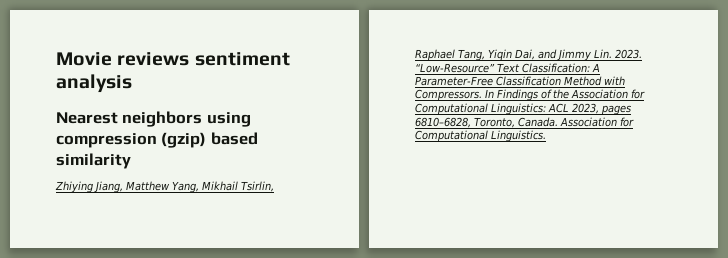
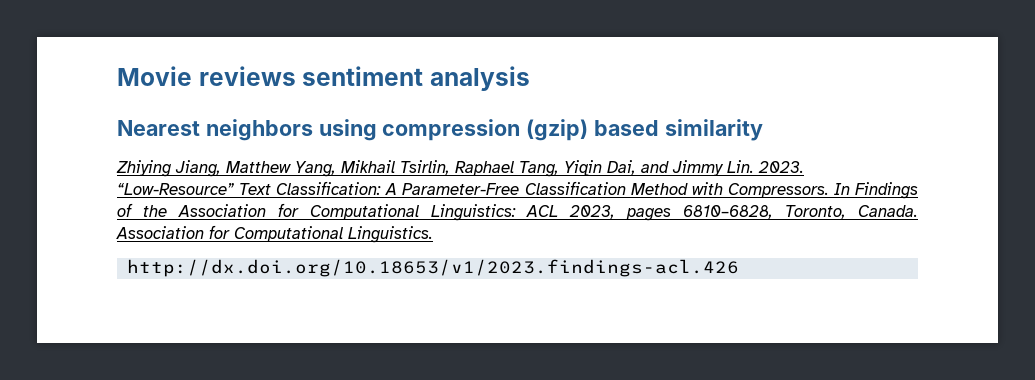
+ http://dx.doi.org/10.18653/v1/2023.findings-acl.426

